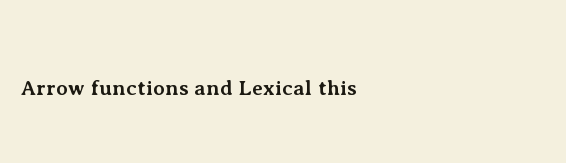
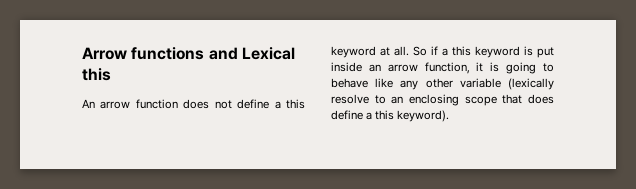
+ An arrow function does not define a this keyword at all. So if a this keyword is put inside an arrow function, it is going to behave like any other variable (lexically resolve to an enclosing scope that does define a this keyword).

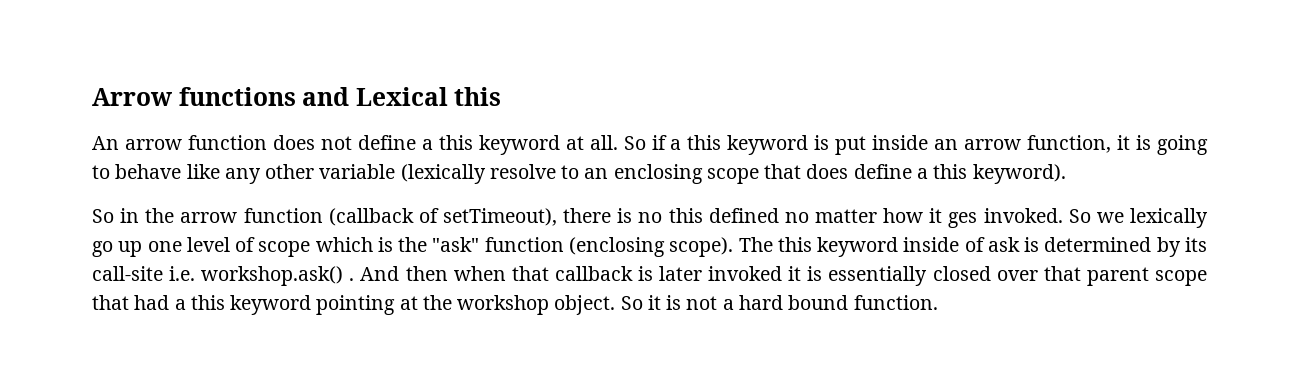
+ So in the arrow function (callback of setTimeout), there is no this defined no matter how it ges invoked. So we lexically go up one level of scope which is the "ask" function (enclosing scope). The this keyword inside of ask is determined by its call-site i.e. workshop.ask() . And then when that callback is later invoked it is essentially closed over that parent scope that had a this keyword pointing at the workshop object. So it is not a hard bound function.

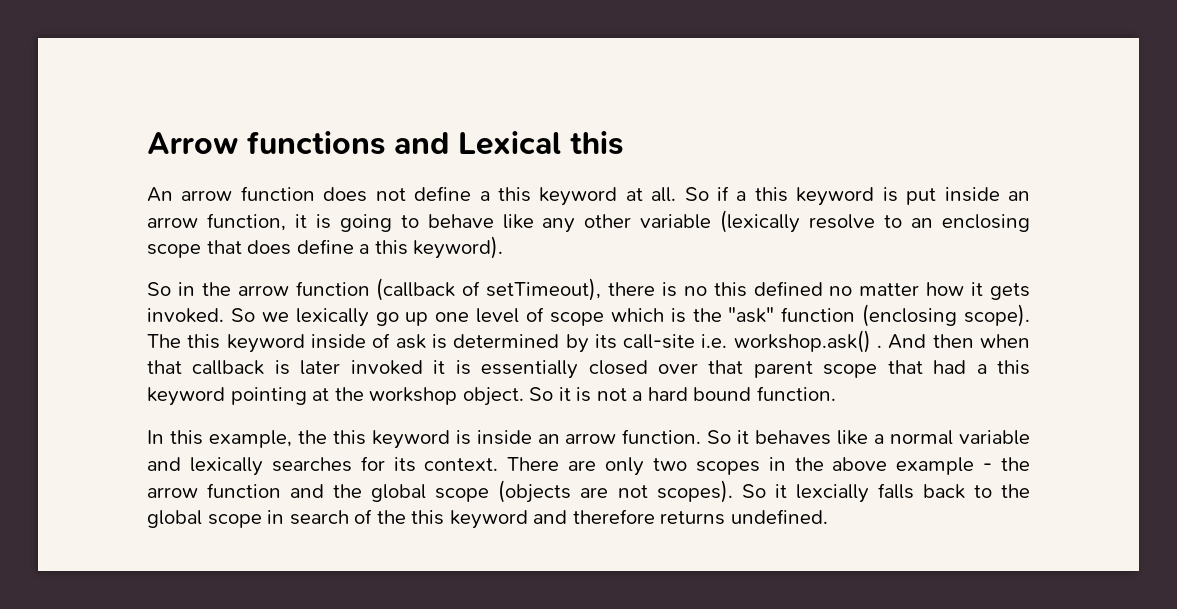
- So in the arrow function (callback of setTimeout), there is no this defined no matter how it ges invoked.
+ So in the arrow function (callback of setTimeout), there is no this defined no matter how it gets invoked.
+ In this example, the this keyword is inside an arrow function. So it behaves like a normal variable and lexically searches for its context. There are only two scopes in the above example - the arrow function and the global scope (objects are not scopes). So it lexcially falls back to the global scope in search of the this keyword and therefore returns undefined.

